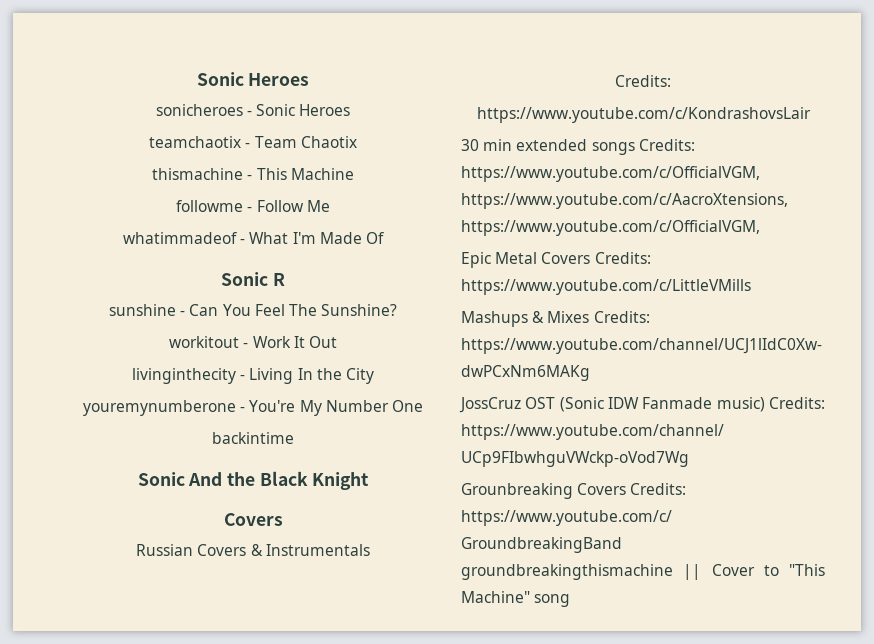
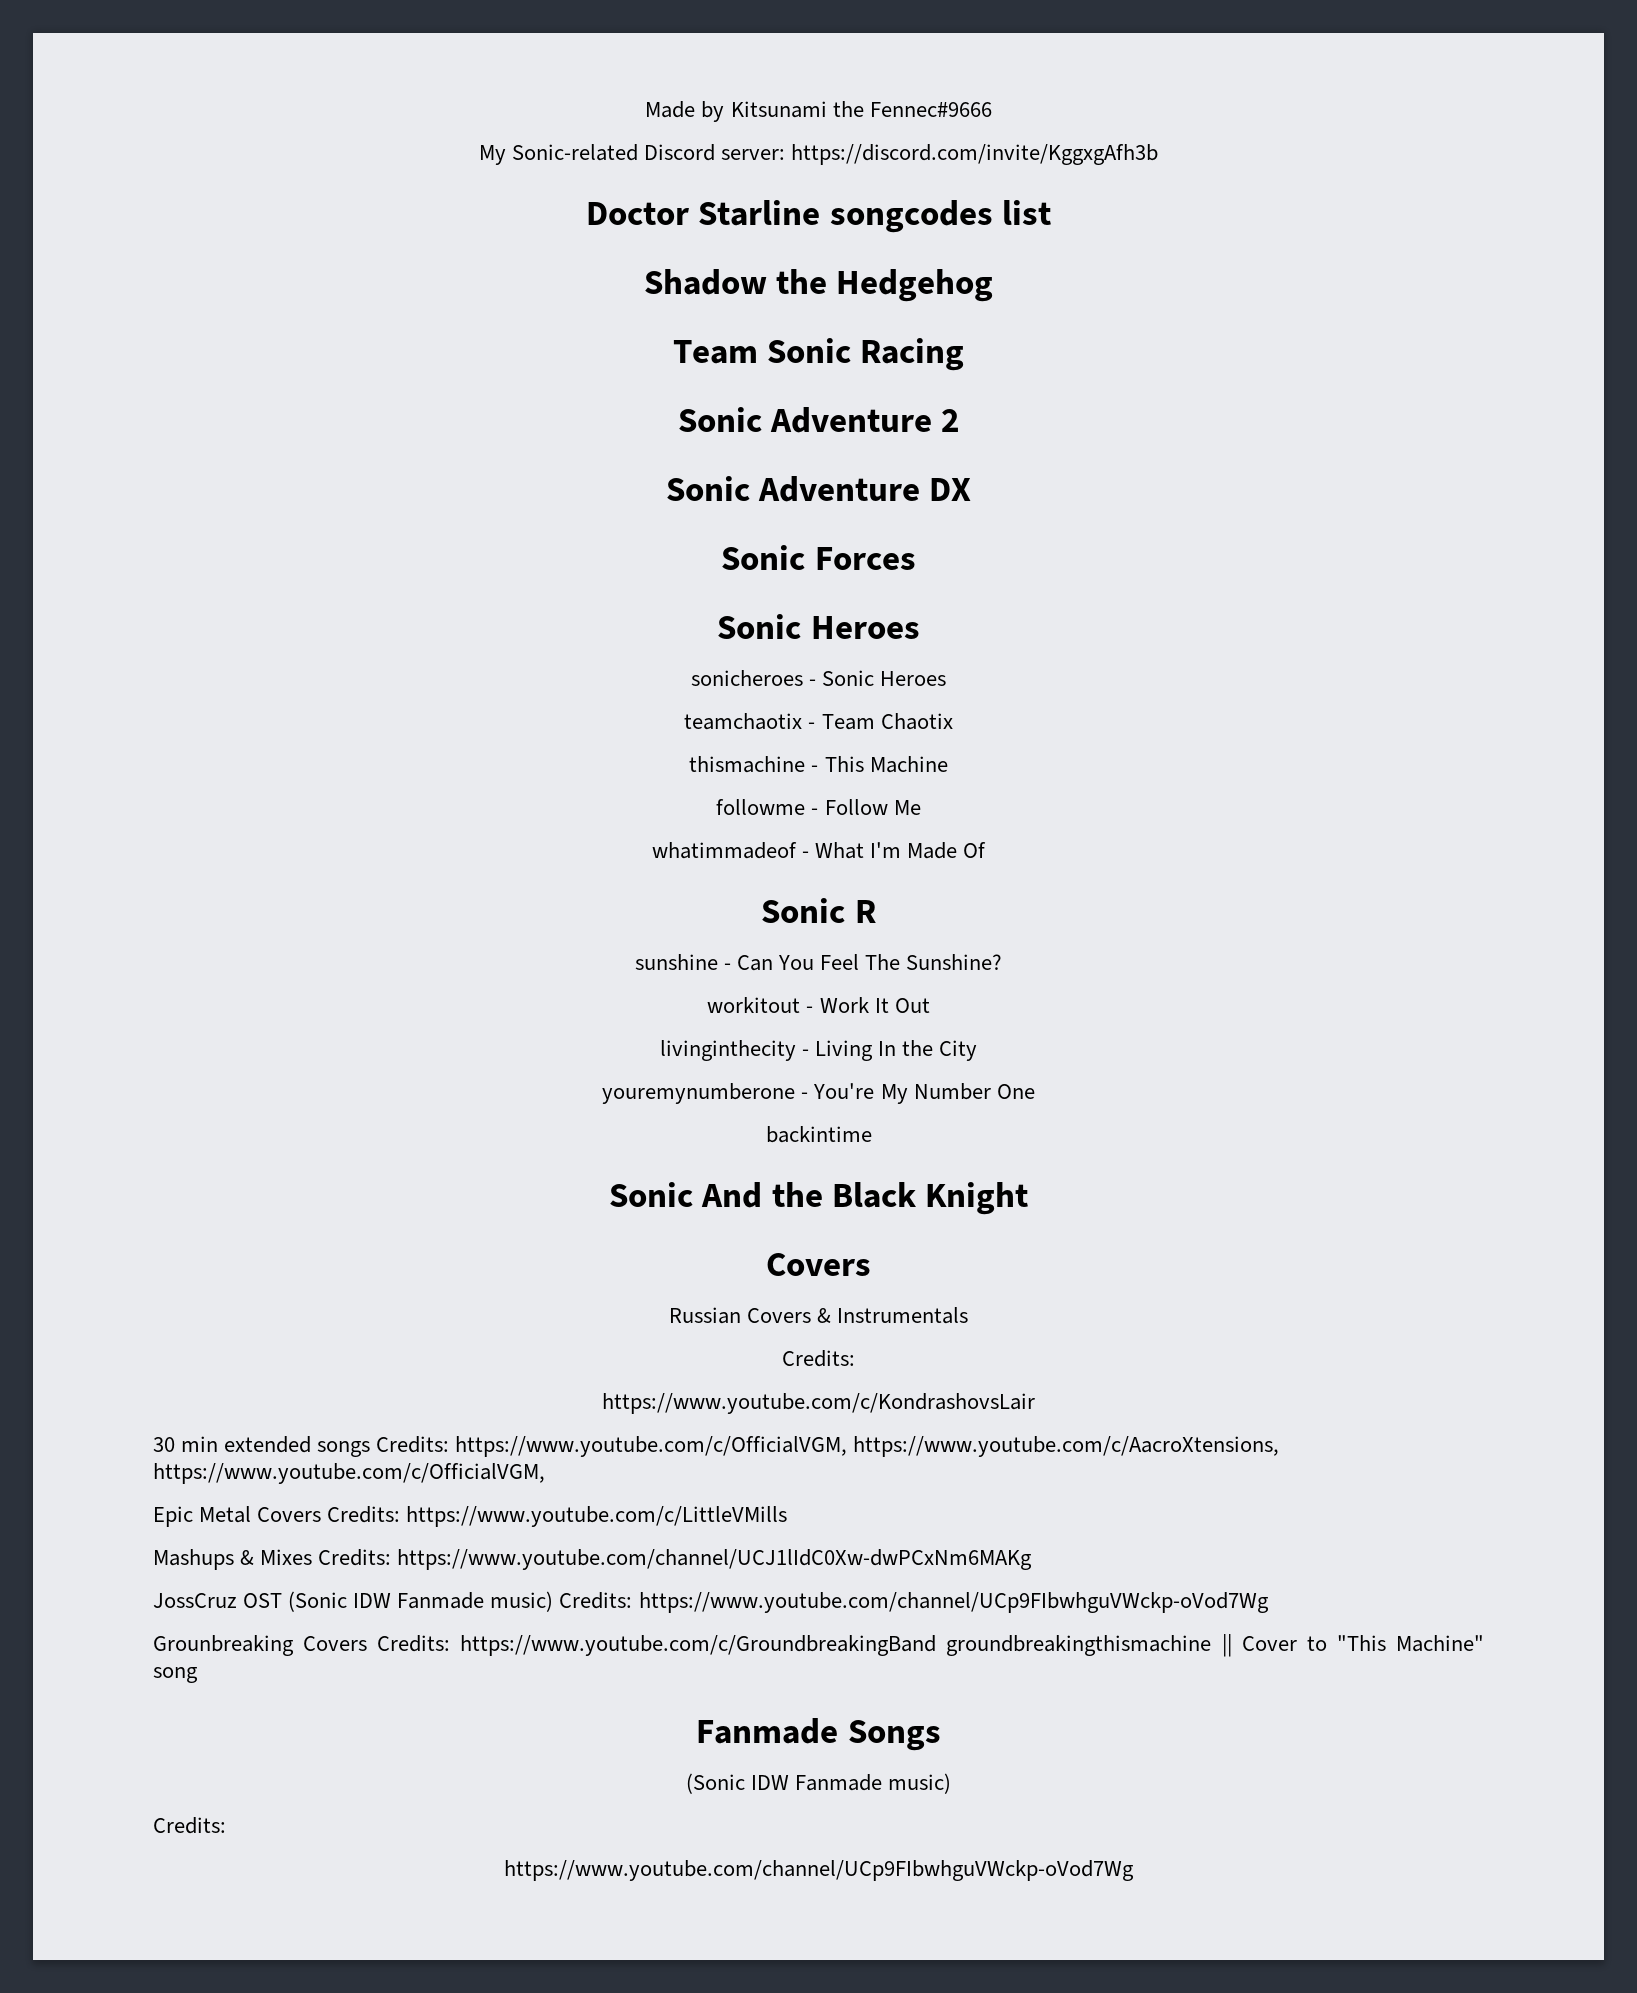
+ Made by Kitsunami the Fennec#9666
+ My Sonic-related Discord server: https://discord.com/invite/KggxgAfh3b
+ Doctor Starline songcodes list
+ Shadow the Hedgehog
+ Team Sonic Racing
+ Sonic Adventure 2
+ Sonic Adventure DX
+ Sonic Forces
+ Fanmade Songs
+ (Sonic IDW Fanmade music)
+ Credits:
+ https://www.youtube.com/channel/UCp9FIbwhguVWckp-oVod7Wg

